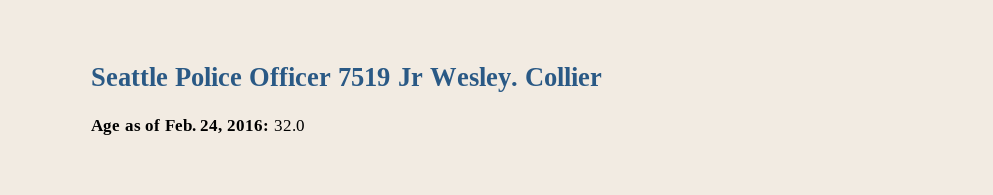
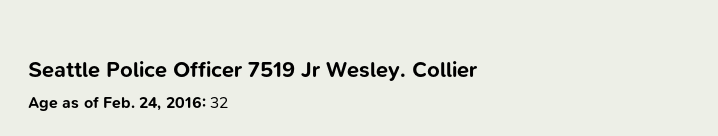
- Age as of Feb. 24, 2016: 32.0
+ Age as of Feb. 24, 2016: 32

